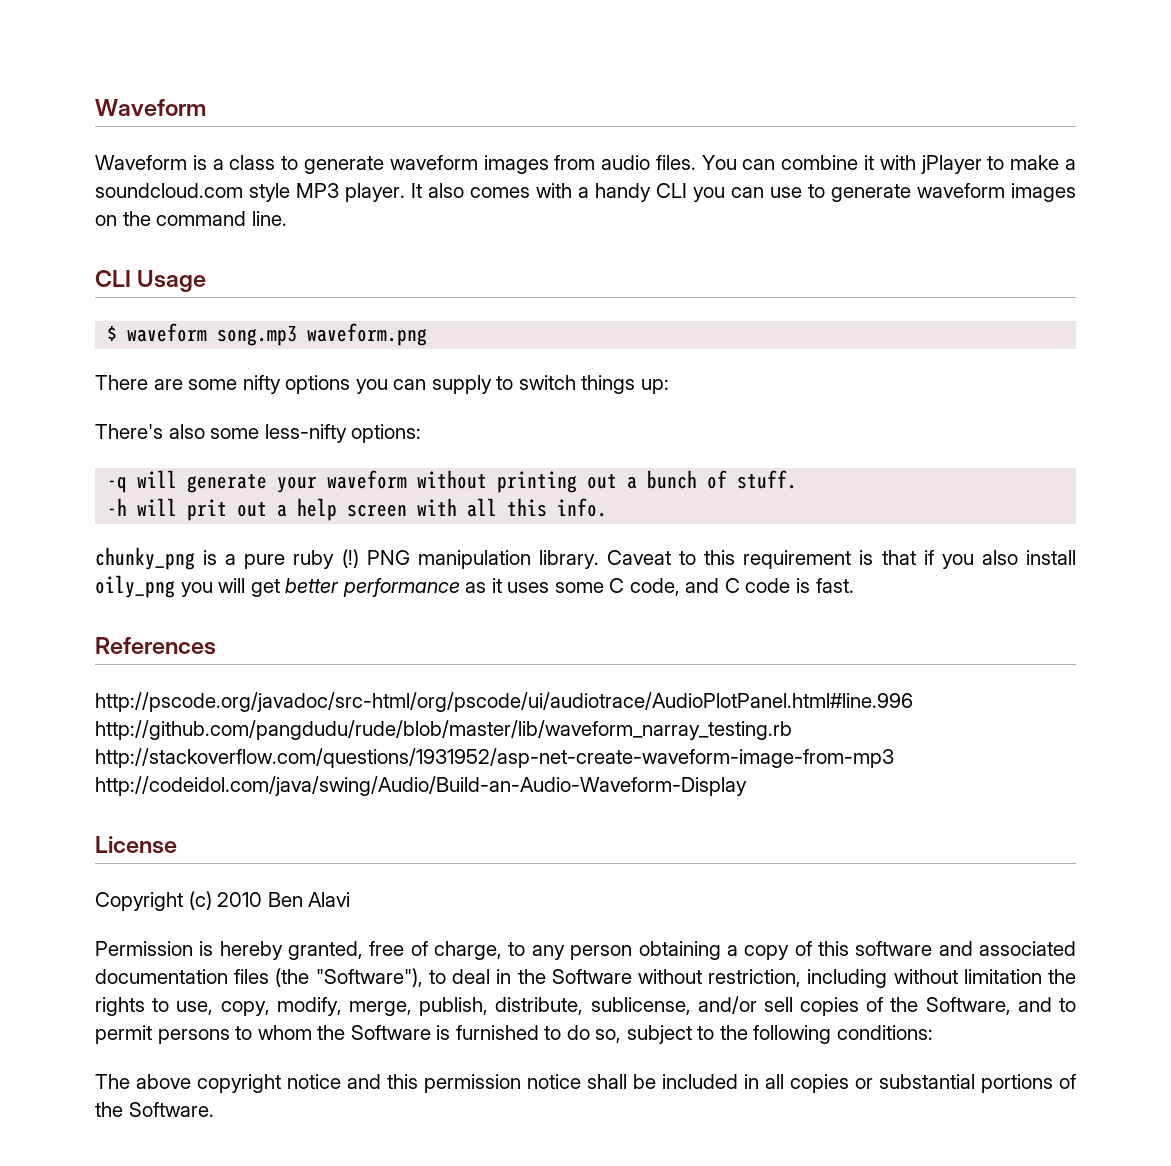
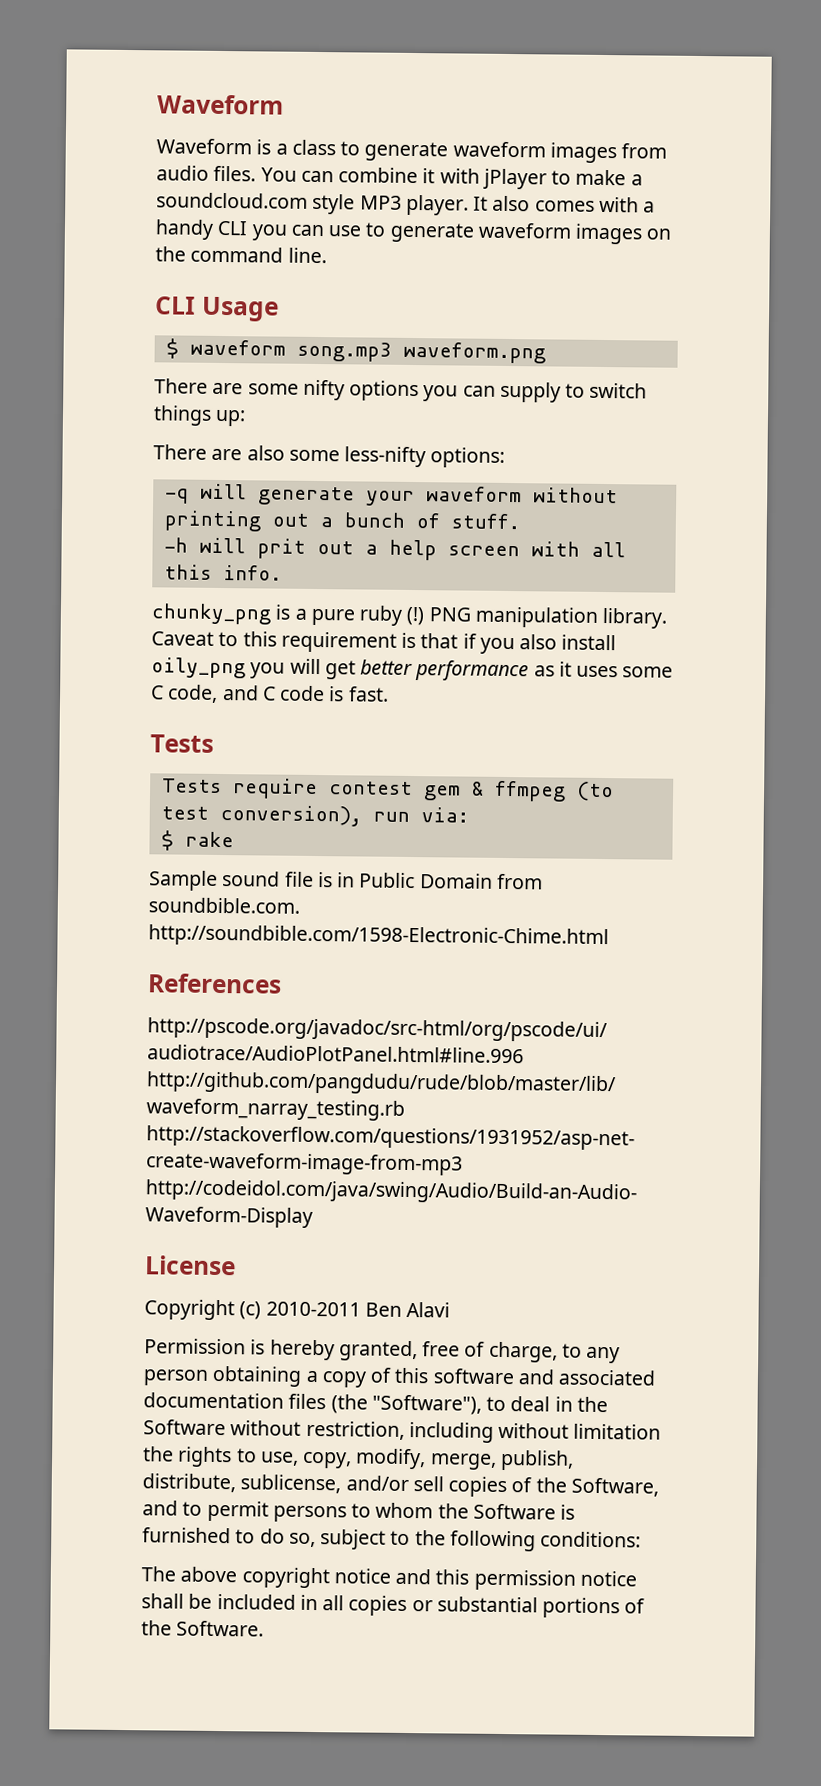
- There's also some less-nifty options:
+ There are also some less-nifty options:
  Caveat to this requirement is that if you also install oily_png you will get better performance as it uses some C code, and C code is fast.
+ Tests
+ Tests require contest gem & ffmpeg (to test conversion), run via:
+ $ rake
+ Sample sound file is in Public Domain from soundbible.com. http://soundbible.com/1598-Electronic-Chime.html
- Copyright (c) 2010 Ben Alavi
+ Copyright (c) 2010-2011 Ben Alavi

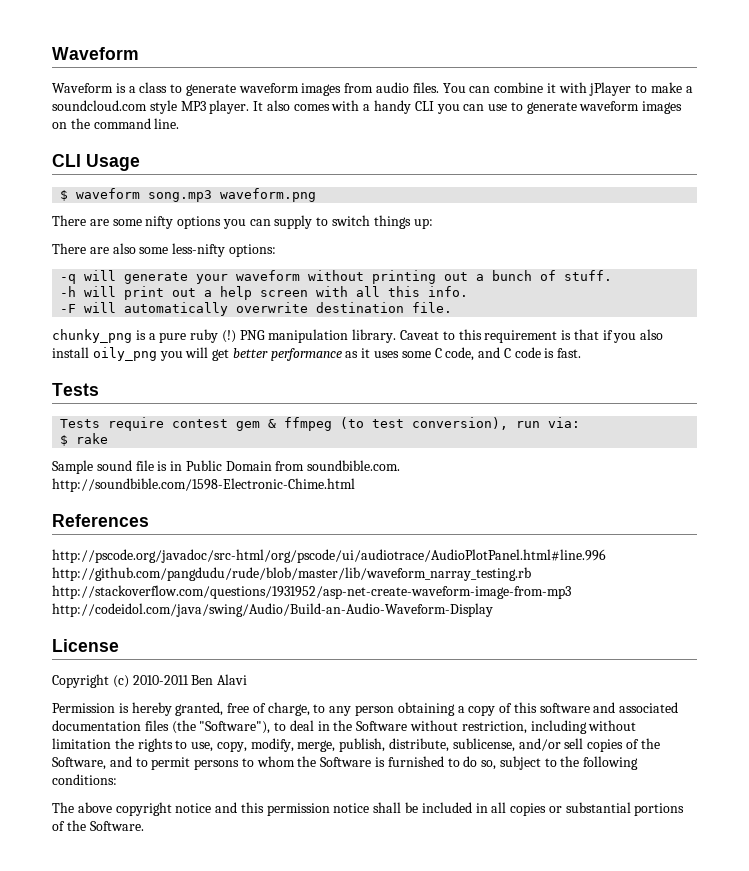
- -h will prit out a help screen with all this info.
+ -h will print out a help screen with all this info.
+ -F will automatically overwrite destination file.

